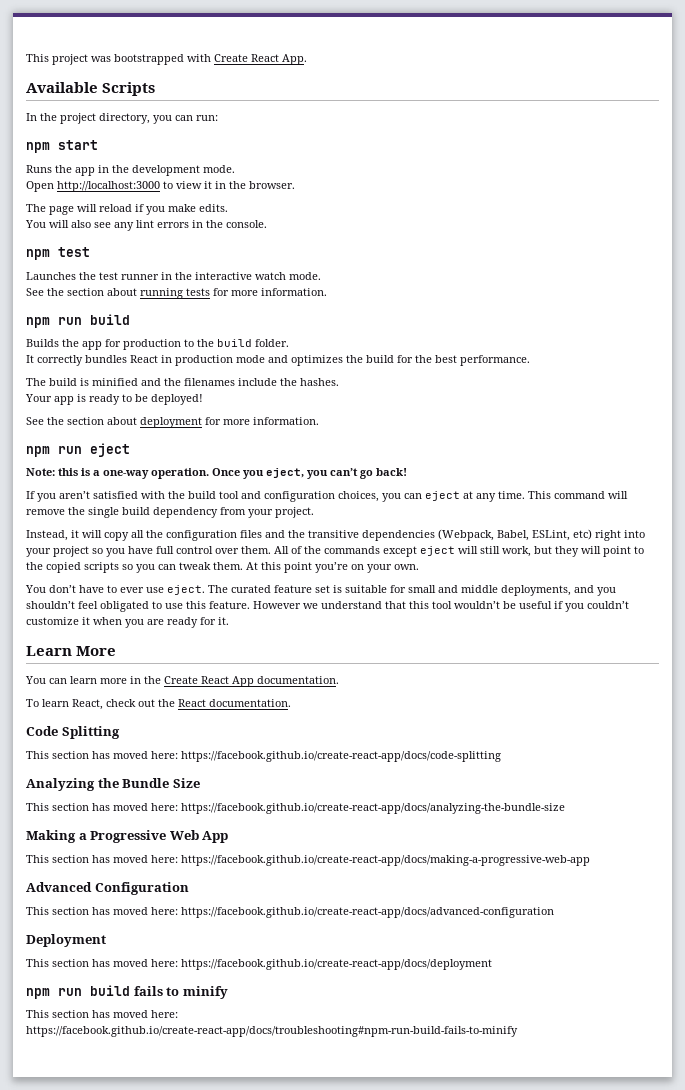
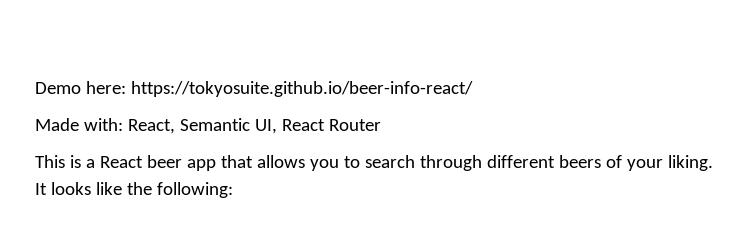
- This project was bootstrapped with Create React App.
- Available Scripts
- In the project directory, you can run:
- npm start
- Runs the app in the development mode.
- Open http://localhost:3000 to view it in the browser.
- The page will reload if you make edits.
- You will also see any lint errors in the console.
- npm test
- Launches the test runner in the interactive watch mode.
- See the section about running tests for more information.
- npm run build
- Builds the app for production to the build folder.
- It correctly bundles React in production mode and optimizes the build for the best performance.
- The build is minified and the filenames include the hashes.
- Your app is ready to be deployed!
- See the section about deployment for more information.
- npm run eject
- Note: this is a one-way operation. Once you eject, you can’t go back!
- If you aren’t satisfied with the build tool and configuration choices, you can eject at any time. This command will remove the single build dependency from your project.
- Instead, it will copy all the configuration files and the transitive dependencies (Webpack, Babel, ESLint, etc) right into your project so you have full control over them. All of the commands except eject will still work, but they will point to the copied scripts so you can tweak them. At this point you’re on your own.
- You don’t have to ever use eject. The curated feature set is suitable for small and middle deployments, and you shouldn’t feel obligated to use this feature. However we understand that this tool wouldn’t be useful if you couldn’t customize it when you are ready for it.
- Learn More
- You can learn more in the Create React App documentation.
- To learn React, check out the React documentation.
- Code Splitting
- This section has moved here: https://facebook.github.io/create-react-app/docs/code-splitting
- Analyzing the Bundle Size
- This section has moved here: https://facebook.github.io/create-react-app/docs/analyzing-the-bundle-size
- Making a Progressive Web App
- This section has moved here: https://facebook.github.io/create-react-app/docs/making-a-progressive-web-app
- Advanced Configuration
- This section has moved here: https://facebook.github.io/create-react-app/docs/advanced-configuration
- Deployment
- This section has moved here: https://facebook.github.io/create-react-app/docs/deployment
- npm run build fails to minify
- This section has moved here: https://facebook.github.io/create-react-app/docs/troubleshooting#npm-run-build-fails-to-minify
+ Demo here: https://tokyosuite.github.io/beer-info-react/
+ Made with: React, Semantic UI, React Router
+ This is a React beer app that allows you to search through different beers of your liking. It looks like the following:

